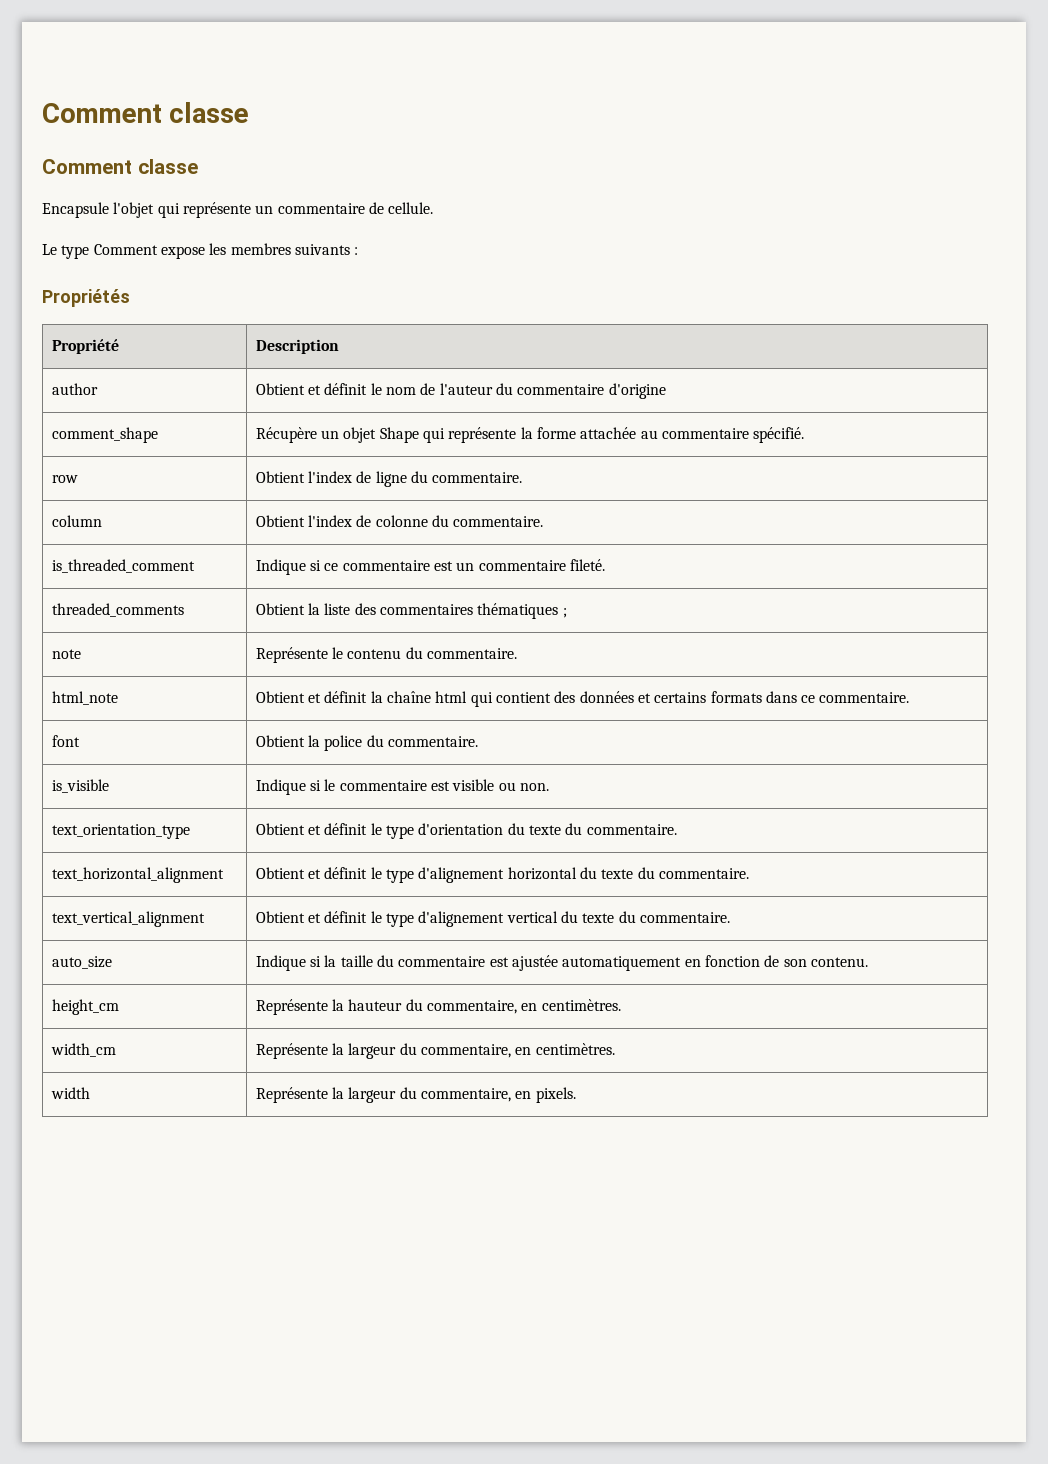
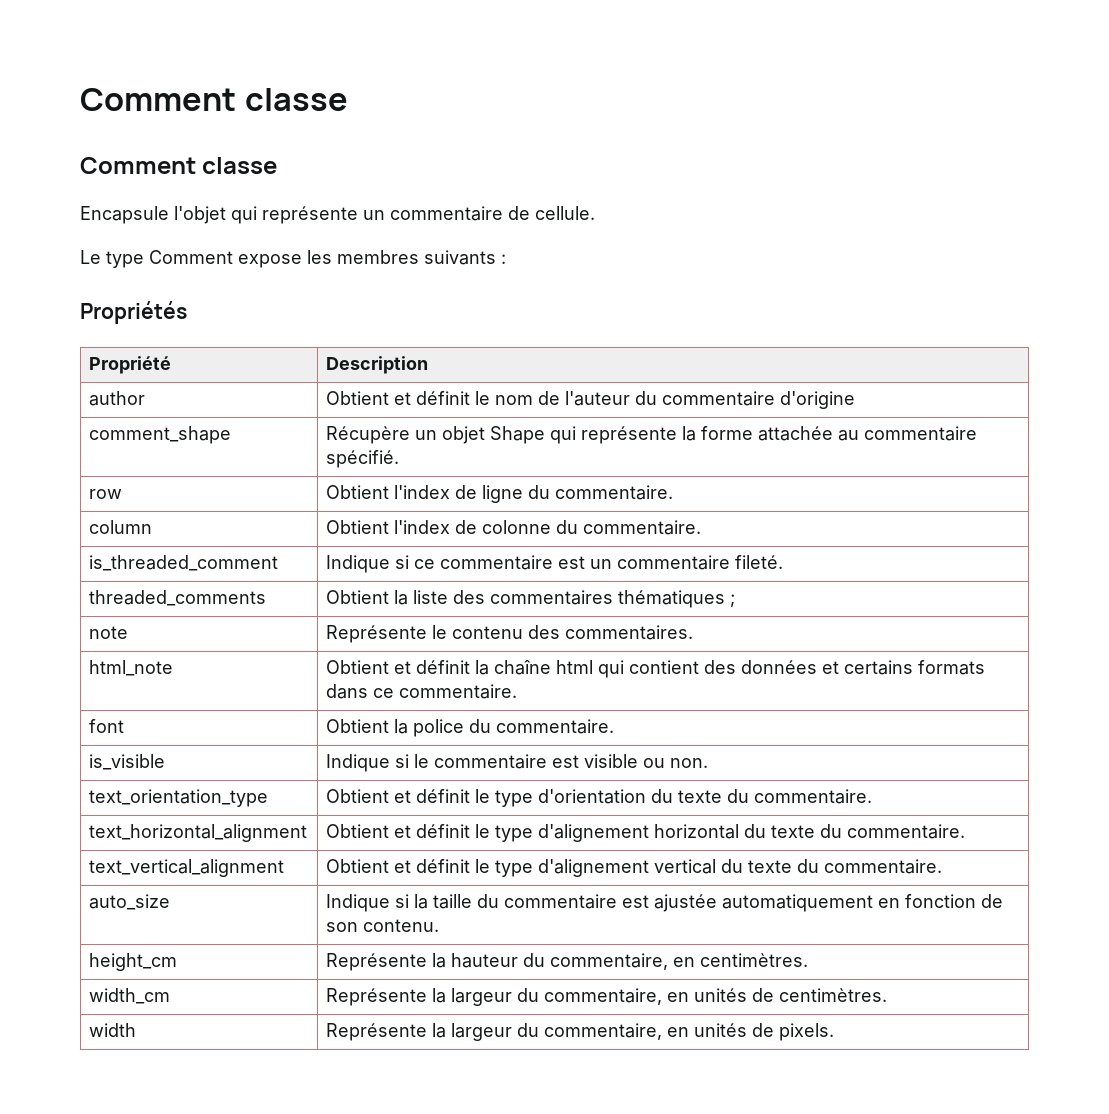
- note | Représente le contenu du commentaire.
+ note | Représente le contenu des commentaires.
- width_cm | Représente la largeur du commentaire, en centimètres.
+ width_cm | Représente la largeur du commentaire, en unités de centimètres.
- width | Représente la largeur du commentaire, en pixels.
+ width | Représente la largeur du commentaire, en unités de pixels.

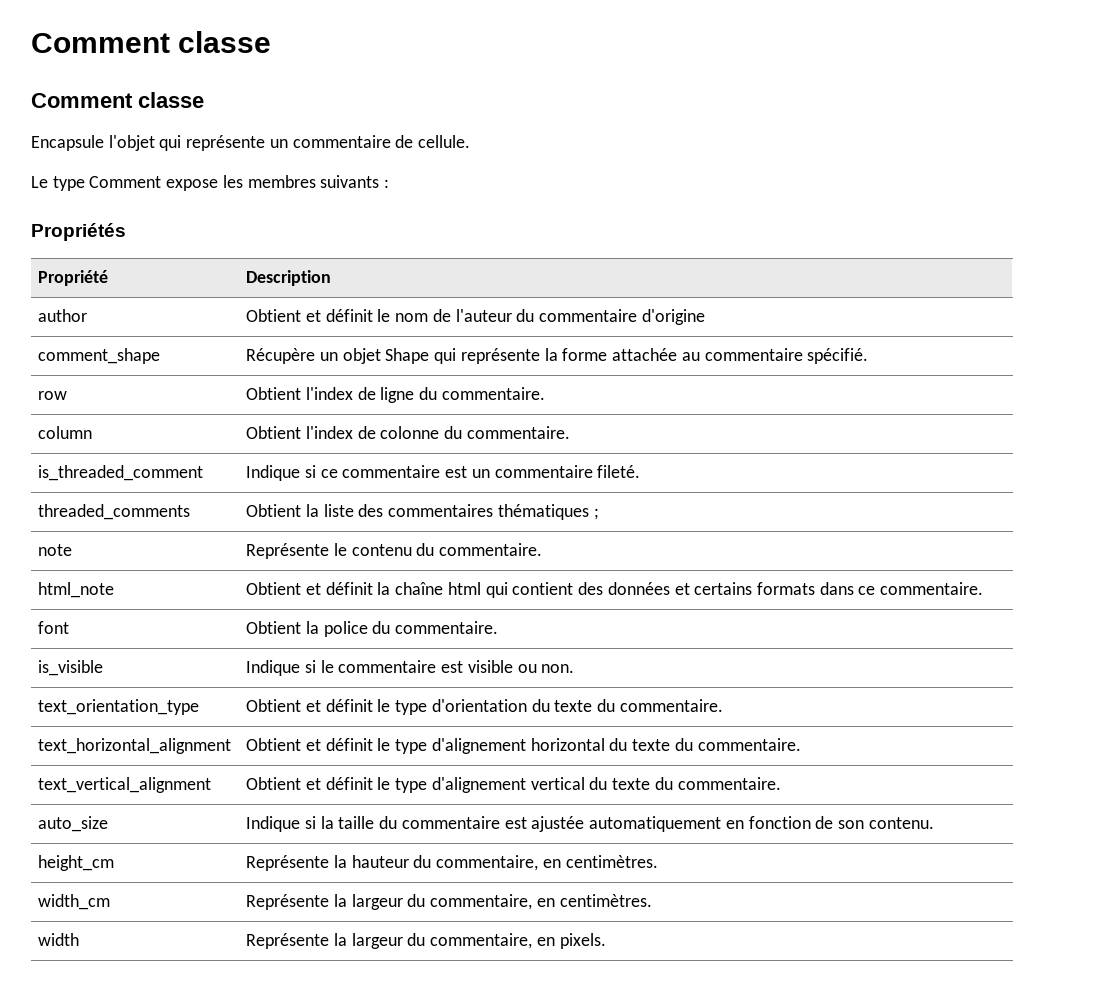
- note | Représente le contenu des commentaires.
+ note | Représente le contenu du commentaire.
- width_cm | Représente la largeur du commentaire, en unités de centimètres.
+ width_cm | Représente la largeur du commentaire, en centimètres.
- width | Représente la largeur du commentaire, en unités de pixels.
+ width | Représente la largeur du commentaire, en pixels.

